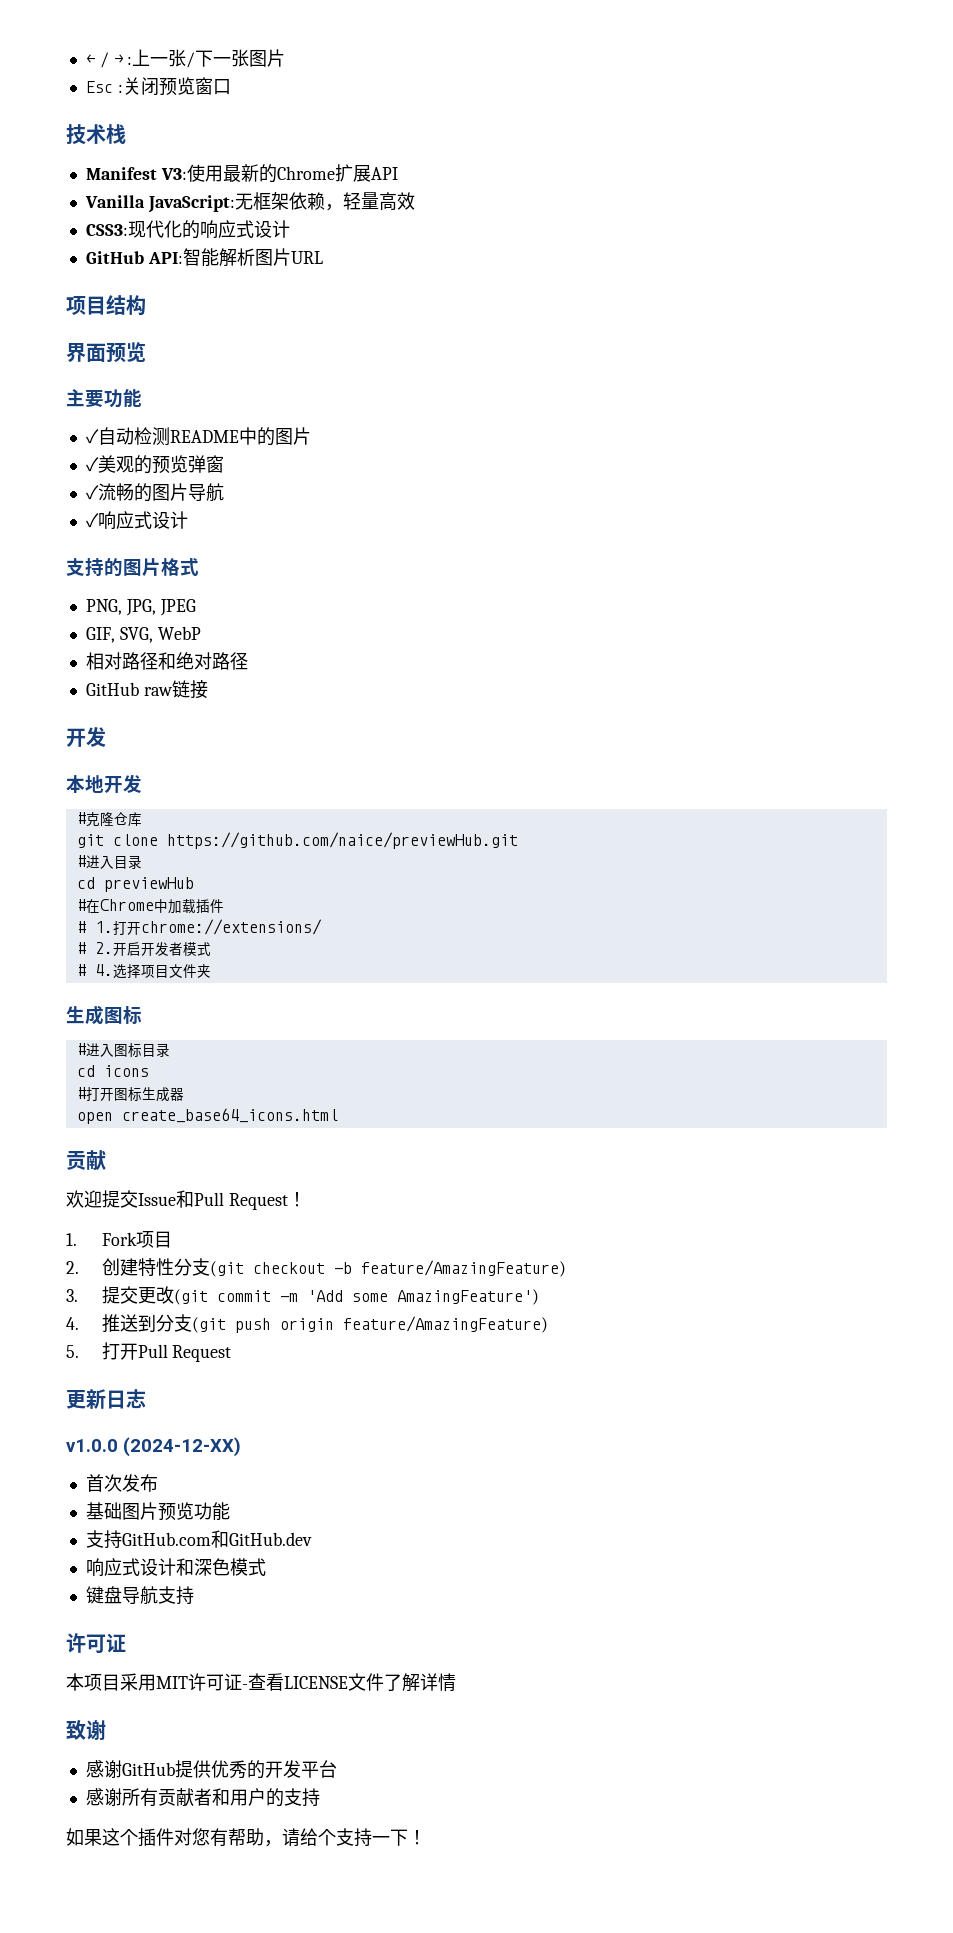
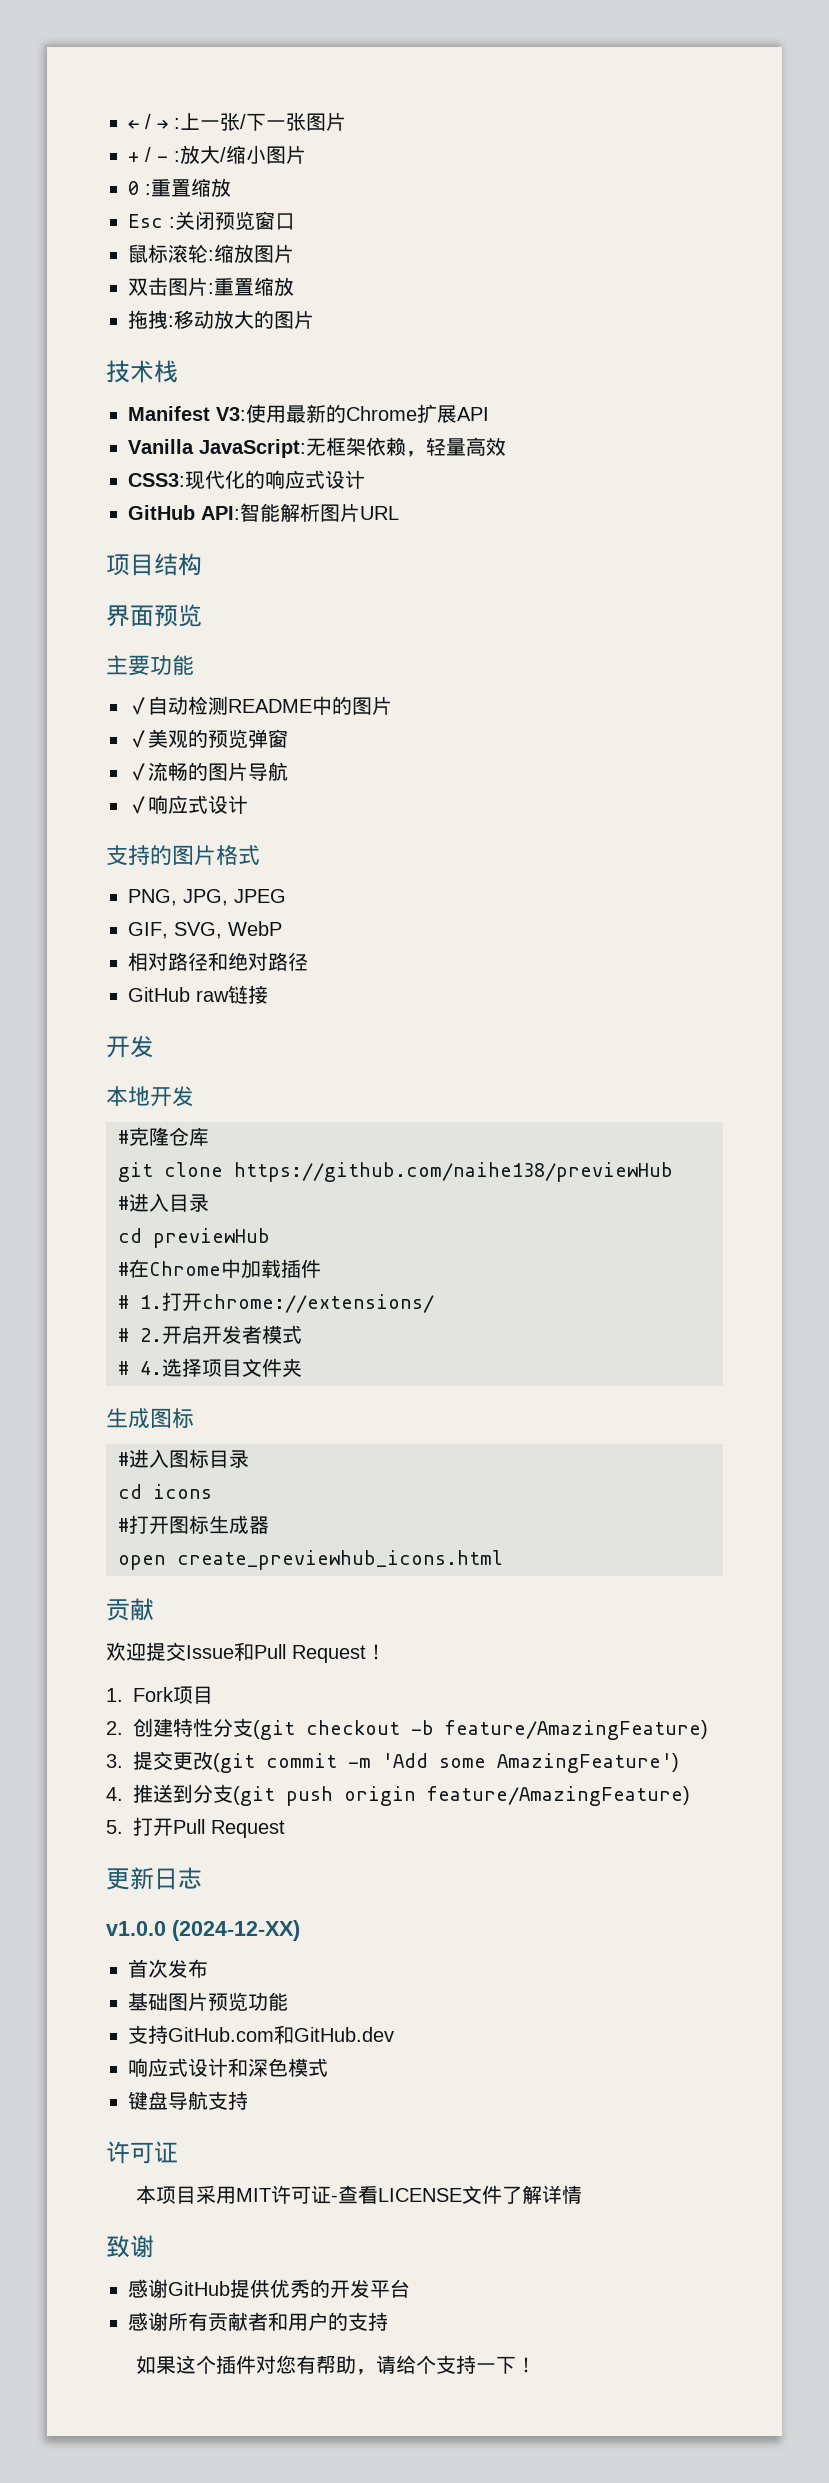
+ + / - :放大/缩小图片
+ 0 :重置缩放
+ 鼠标滚轮:缩放图片
+ 双击图片:重置缩放
+ 拖拽:移动放大的图片
- git clone https://github.com/naice/previewHub.git
+ git clone https://github.com/naihe138/previewHub
- open create_base64_icons.html
+ open create_previewhub_icons.html

